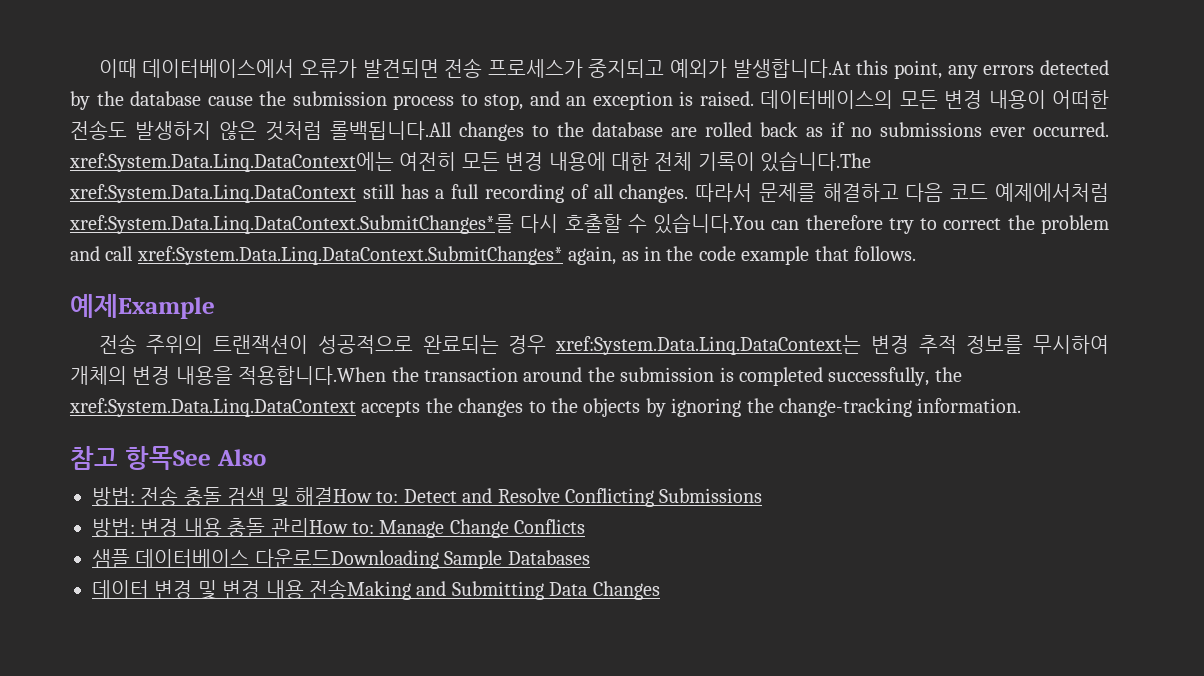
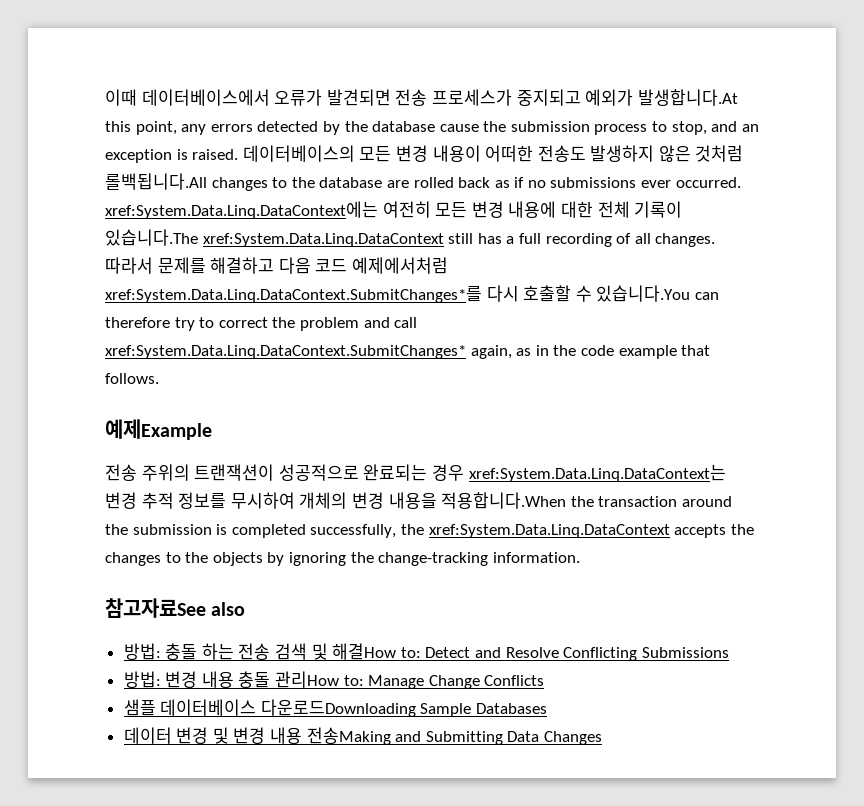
- 참고 항목See Also
- 방법: 전송 충돌 검색 및 해결How to: Detect and Resolve Conflicting Submissions
+ 참고자료See also
+ 방법: 충돌 하는 전송 검색 및 해결How to: Detect and Resolve Conflicting Submissions

